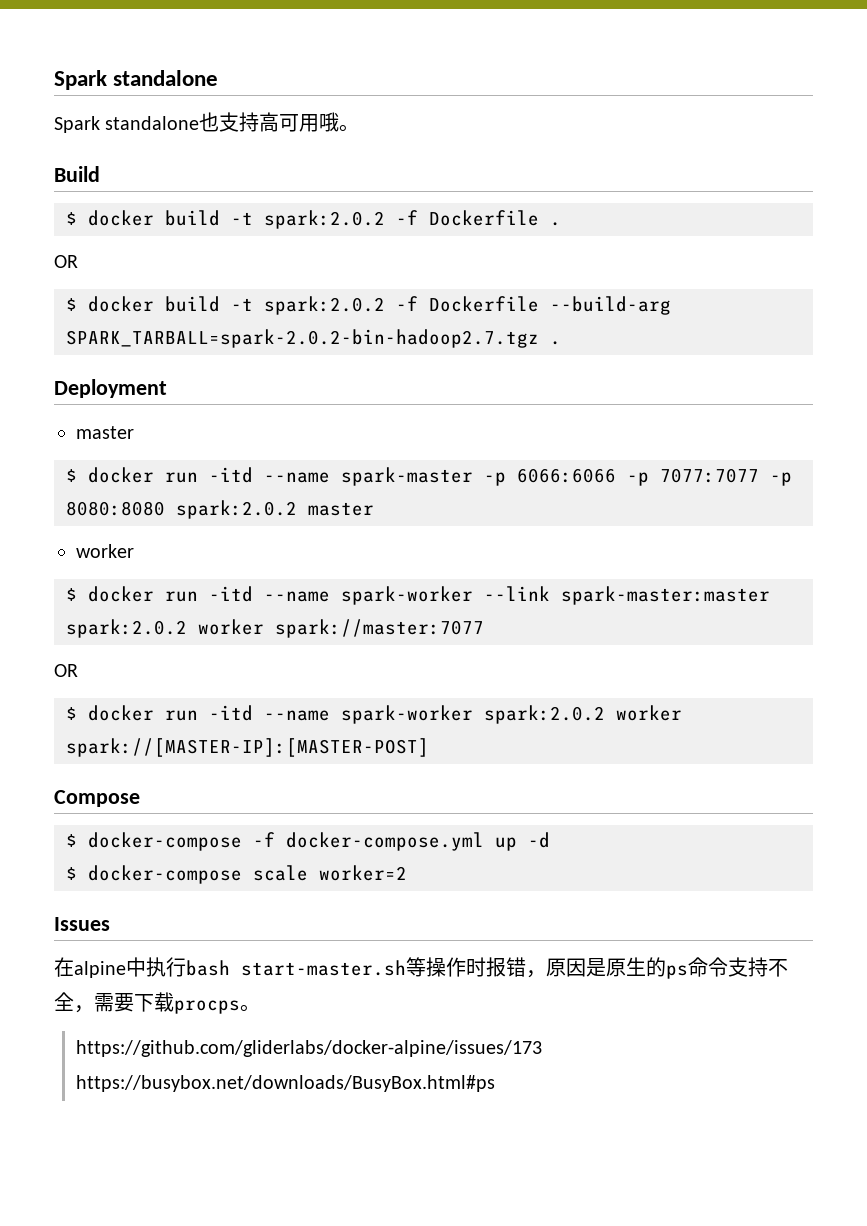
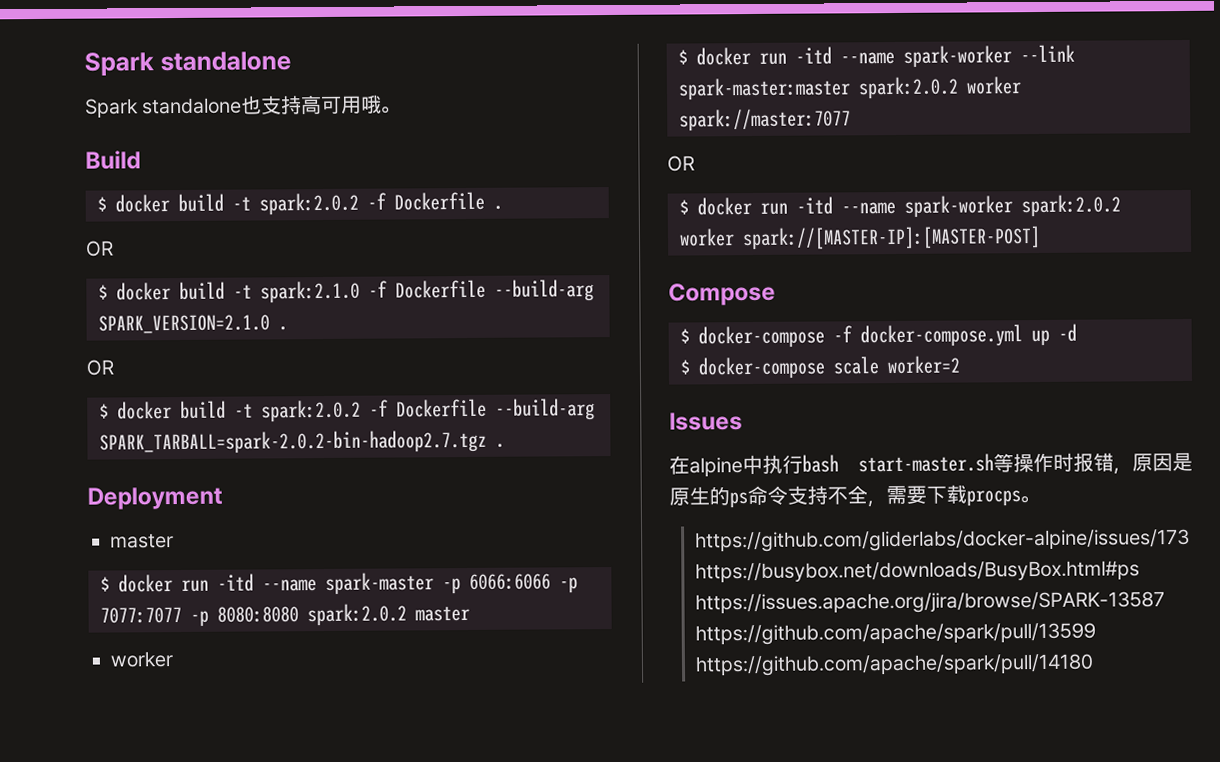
+ $ docker build -t spark:2.1.0 -f Dockerfile --build-arg SPARK_VERSION=2.1.0 .
+ OR
- https://github.com/gliderlabs/docker-alpine/issues/173 https://busybox.net/downloads/BusyBox.html#ps
+ https://github.com/gliderlabs/docker-alpine/issues/173 https://busybox.net/downloads/BusyBox.html#ps https://issues.apache.org/jira/browse/SPARK-13587 https://github.com/apache/spark/pull/13599 https://github.com/apache/spark/pull/14180

